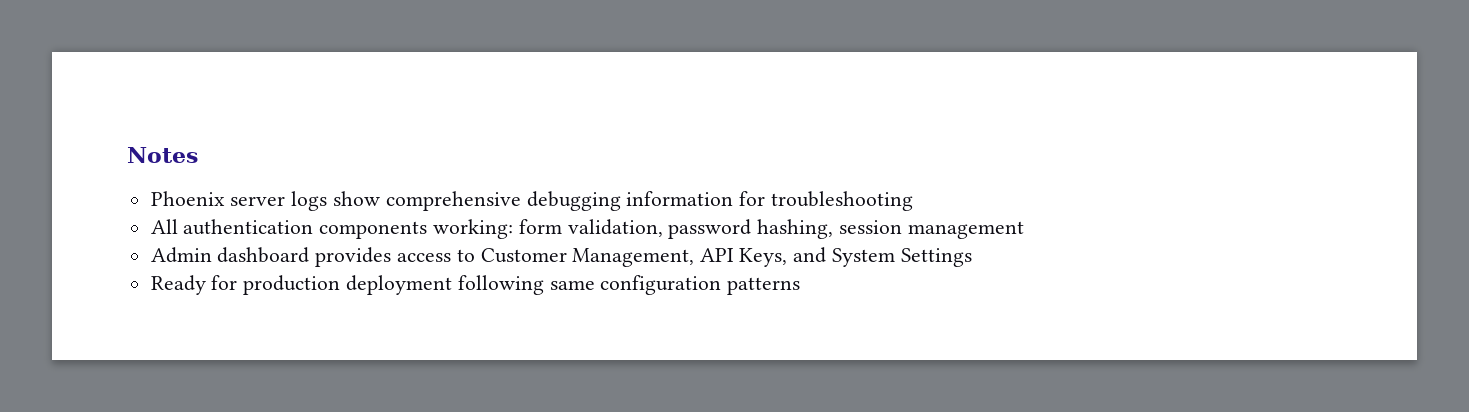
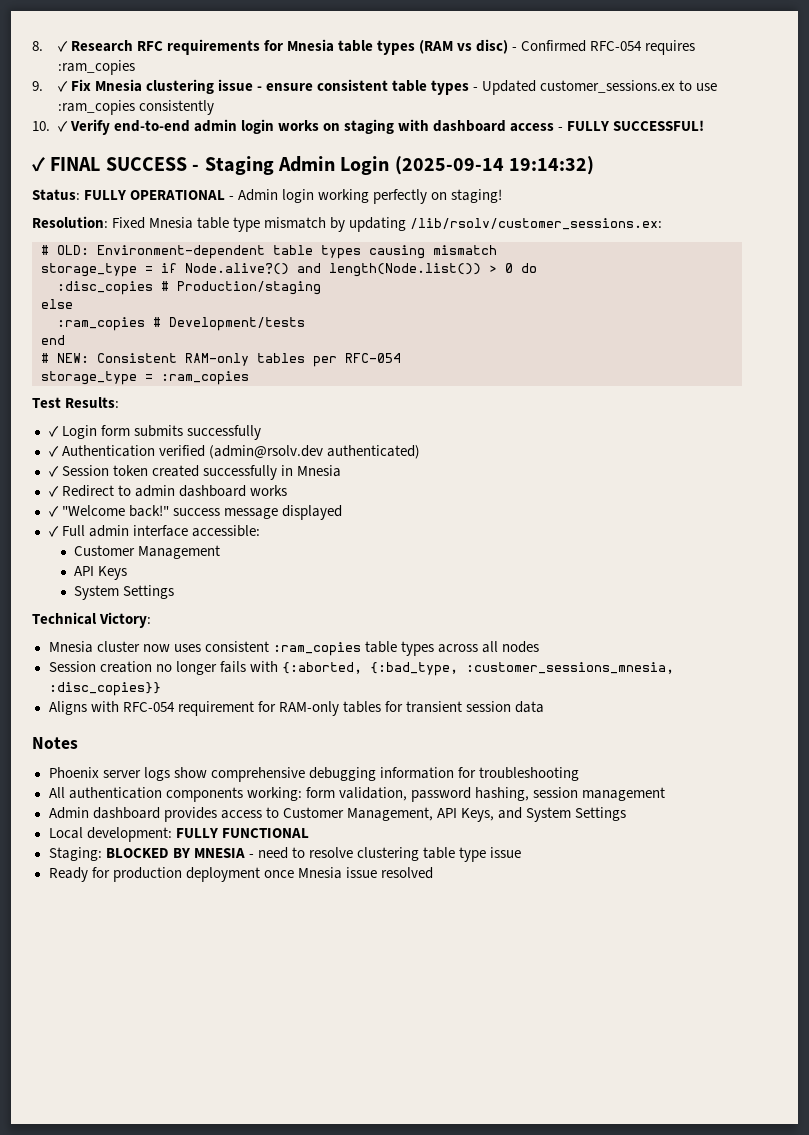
+ 8. ✓ Research RFC requirements for Mnesia table types (RAM vs disc) - Confirmed RFC-054 requires :ram_copies
+ 9. ✓ Fix Mnesia clustering issue - ensure consistent table types - Updated customer_sessions.ex to use :ram_copies consistently
+ 10. ✓ Verify end-to-end admin login works on staging with dashboard access - FULLY SUCCESSFUL!
+ ✓ FINAL SUCCESS - Staging Admin Login (2025-09-14 19:14:32)
+ Status: FULLY OPERATIONAL - Admin login working perfectly on staging!
+ Resolution: Fixed Mnesia table type mismatch by updating /lib/rsolv/customer_sessions.ex:
+ # OLD: Environment-dependent table types causing mismatch
+ storage_type = if Node.alive?() and length(Node.list()) > 0 do
+ :disc_copies # Production/staging
+ else
+ :ram_copies # Development/tests
+ end
+ # NEW: Consistent RAM-only tables per RFC-054
+ storage_type = :ram_copies
+ Test Results:
+ ✓ Login form submits successfully
+ ✓ Authentication verified (admin@rsolv.dev authenticated)
+ ✓ Session token created successfully in Mnesia
+ ✓ Redirect to admin dashboard works
+ ✓ "Welcome back!" success message displayed
+ ✓ Full admin interface accessible:
+ Customer Management
+ API Keys
+ System Settings
+ Technical Victory:
+ Mnesia cluster now uses consistent :ram_copies table types across all nodes
+ Session creation no longer fails with {:aborted, {:bad_type, :customer_sessions_mnesia, :disc_copies}}
+ Aligns with RFC-054 requirement for RAM-only tables for transient session data
+ Local development: FULLY FUNCTIONAL
+ Staging: BLOCKED BY MNESIA - need to resolve clustering table type issue
- Ready for production deployment following same configuration patterns
+ Ready for production deployment once Mnesia issue resolved

